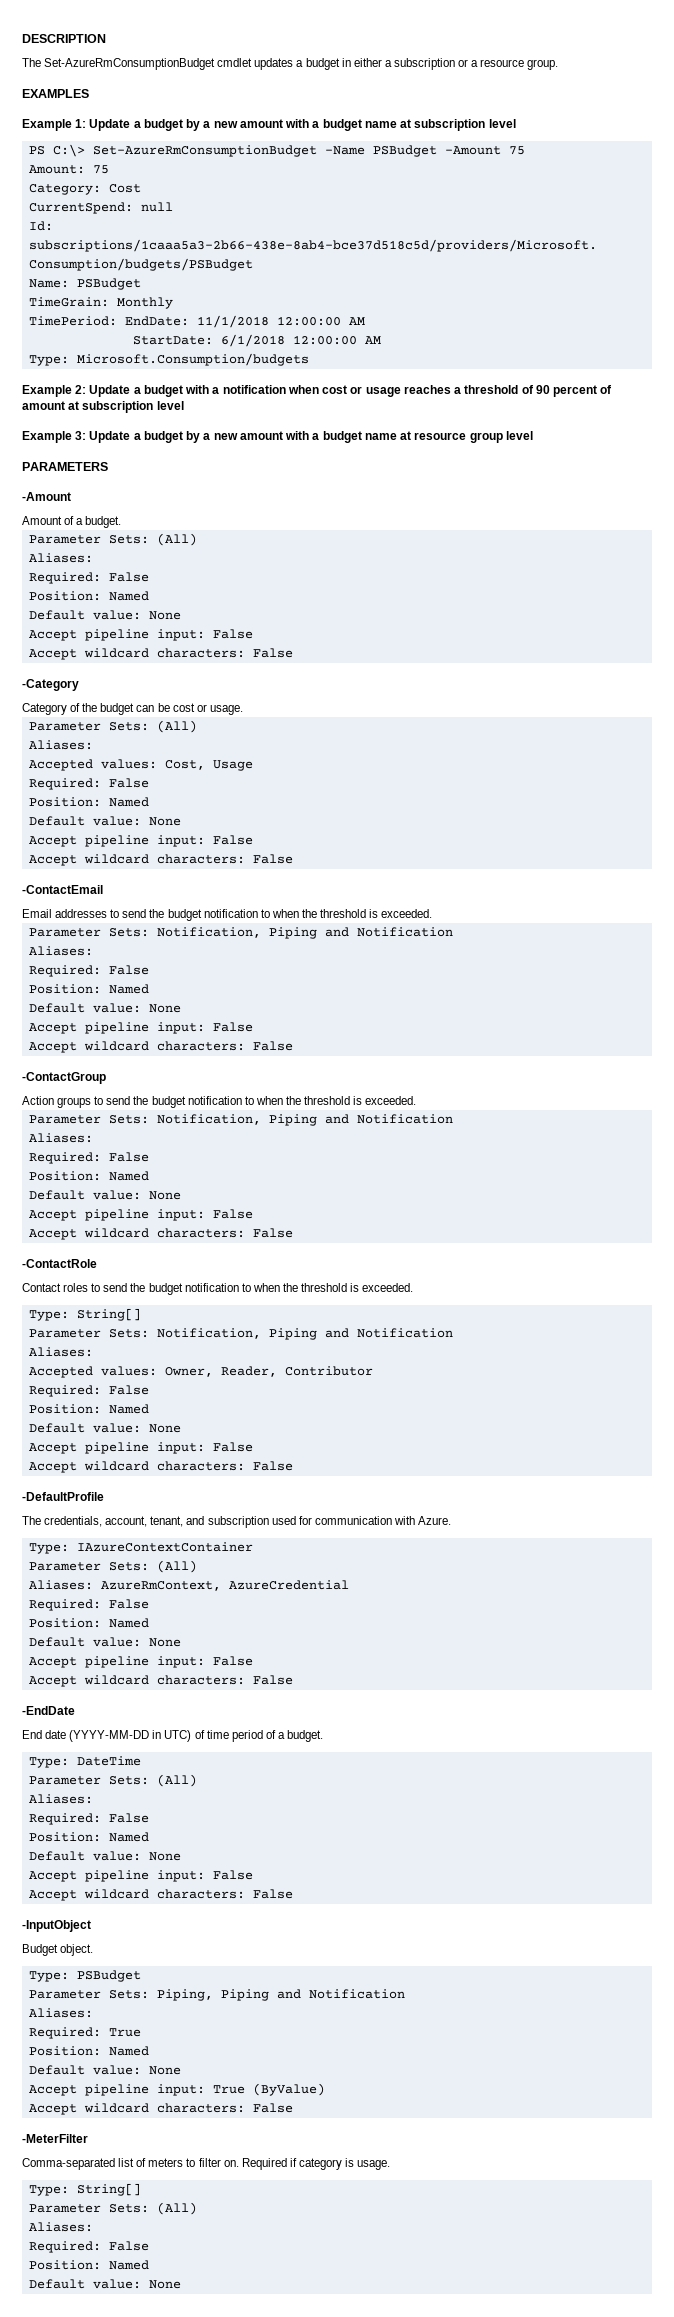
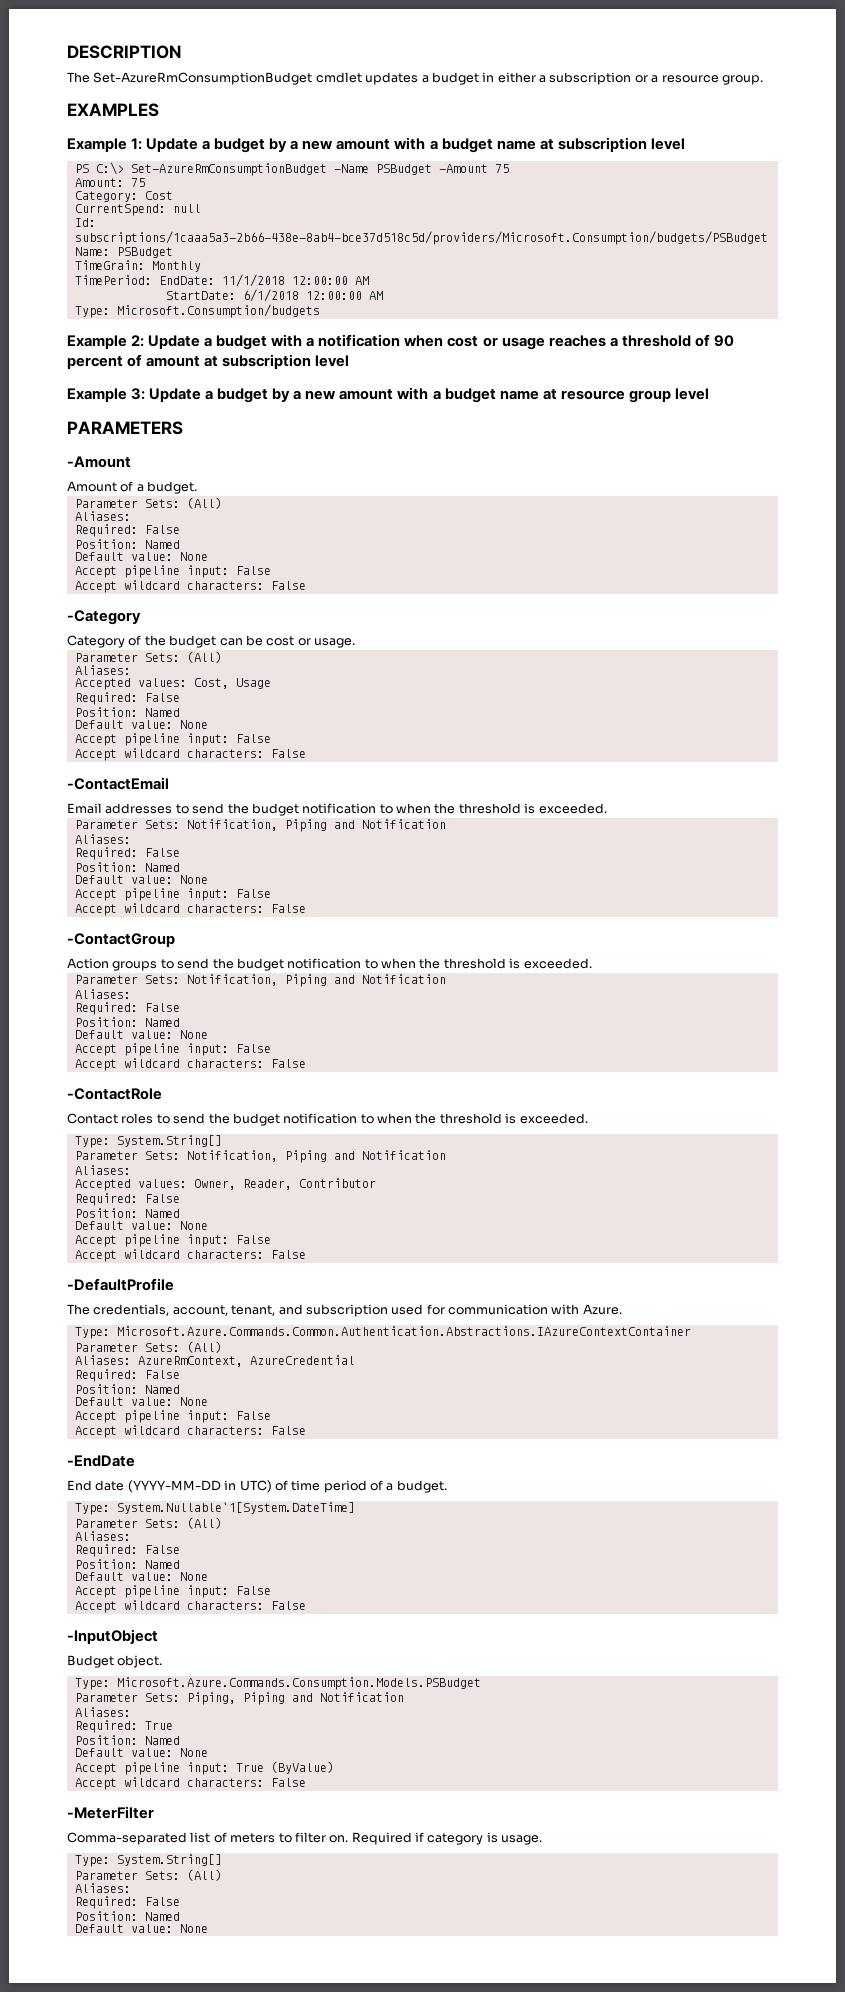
  Contact roles to send the budget notification to when the threshold is exceeded.
- Type: String[]
+ Type: System.String[]
- Type: IAzureContextContainer
+ Type: Microsoft.Azure.Commands.Common.Authentication.Abstractions.IAzureContextContainer
- Type: DateTime
+ Type: System.Nullable`1[System.DateTime]
- Type: PSBudget
+ Type: Microsoft.Azure.Commands.Consumption.Models.PSBudget
  Required if category is usage.
- Type: String[]
+ Type: System.String[]

